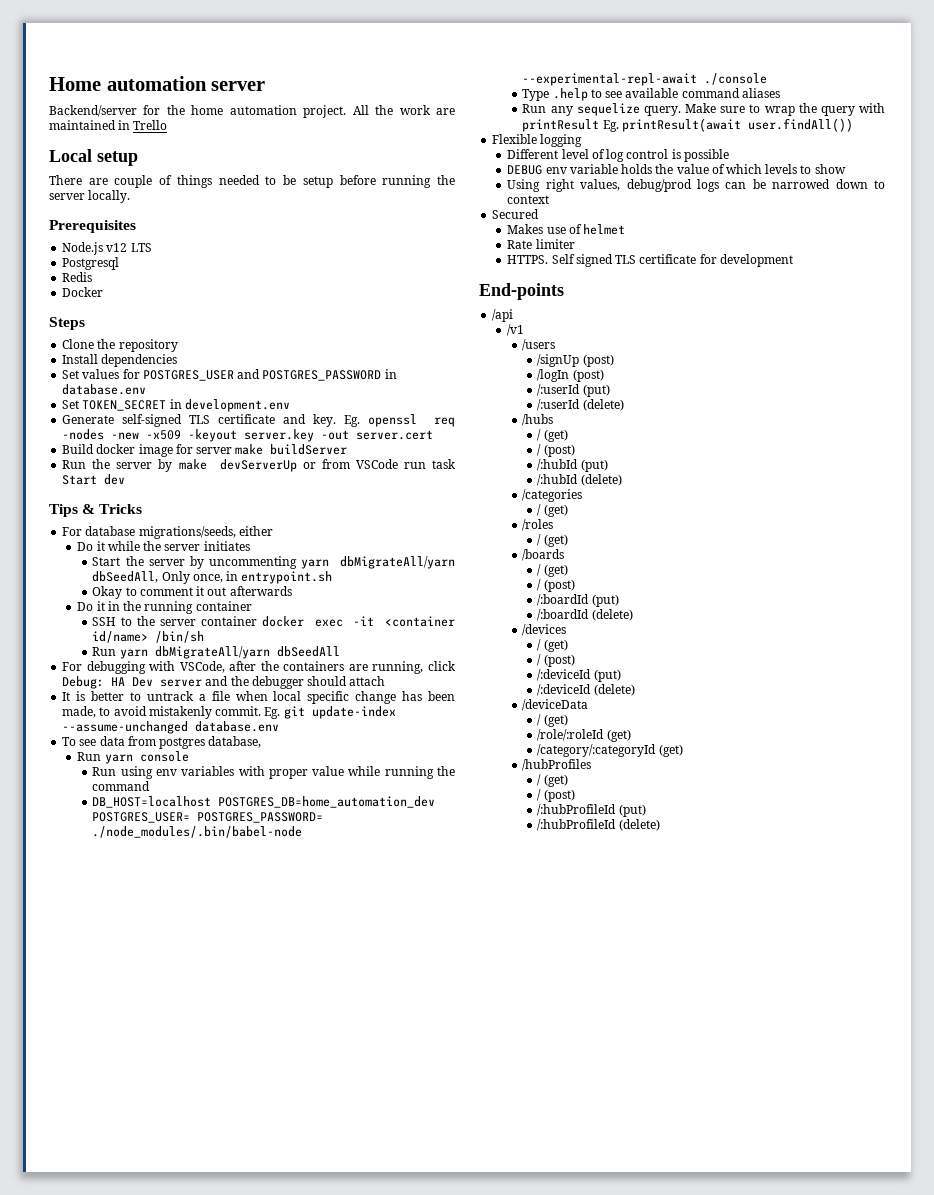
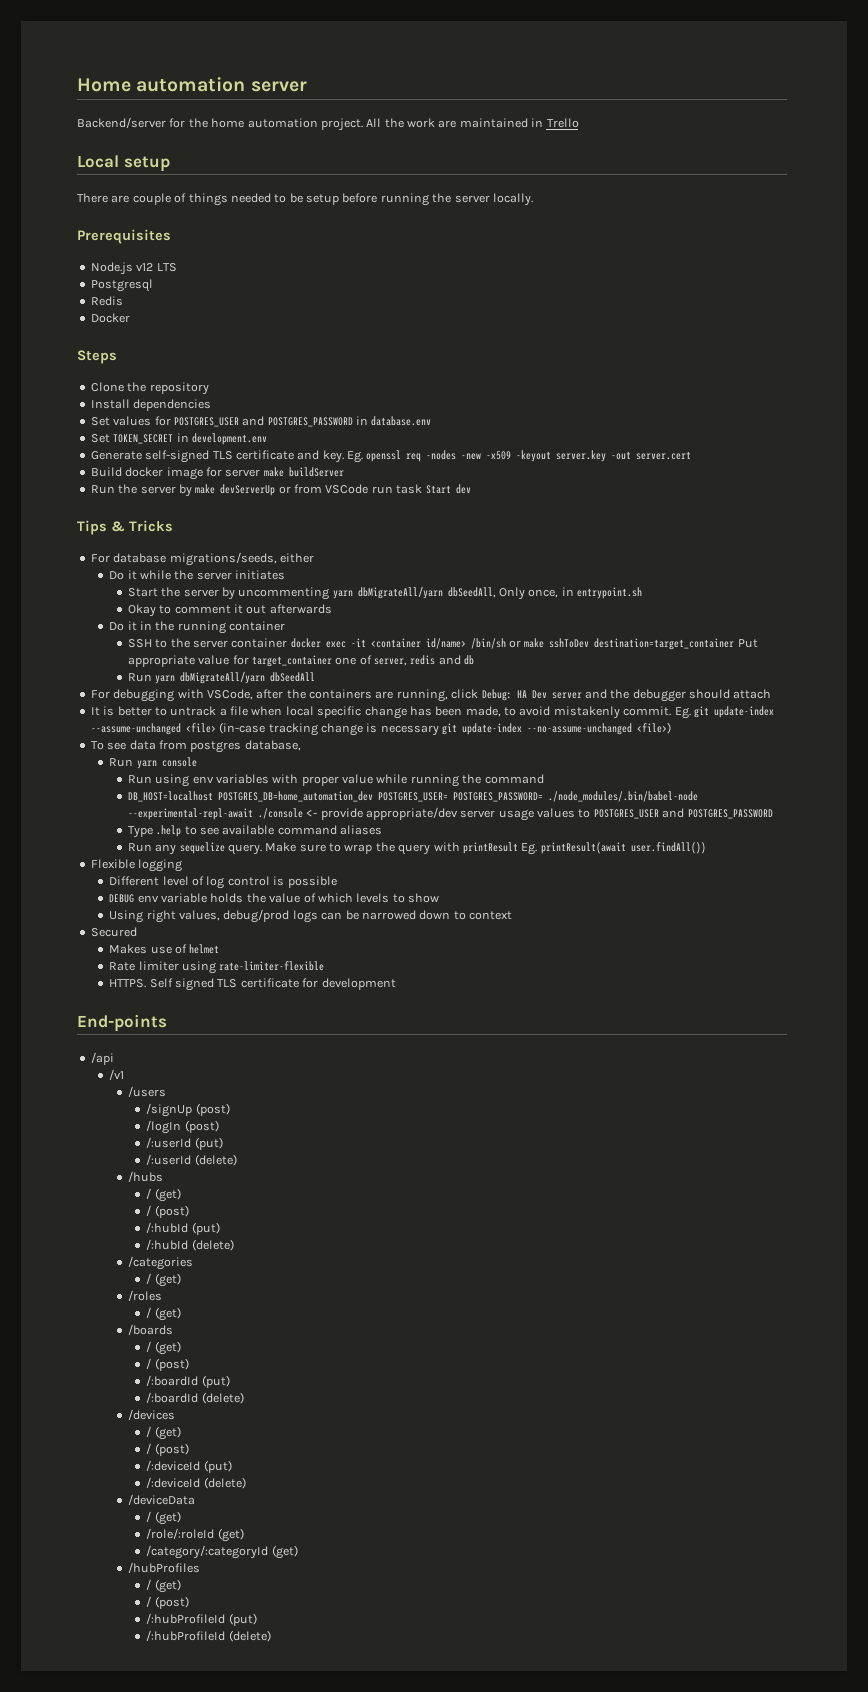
- SSH to the server container docker exec -it <container id/name> /bin/sh
+ SSH to the server container docker exec -it <container id/name> /bin/sh or make sshToDev destination=target_container Put appropriate value for target_container one of server, redis and db
- Eg. git update-index --assume-unchanged database.env
+ Eg. git update-index --assume-unchanged <file> (in-case tracking change is necessary git update-index --no-assume-unchanged <file>)
- DB_HOST=localhost POSTGRES_DB=home_automation_dev POSTGRES_USER= POSTGRES_PASSWORD= ./node_modules/.bin/babel-node --experimental-repl-await ./console
+ DB_HOST=localhost POSTGRES_DB=home_automation_dev POSTGRES_USER= POSTGRES_PASSWORD= ./node_modules/.bin/babel-node --experimental-repl-await ./console <- provide appropriate/dev server usage values to POSTGRES_USER and POSTGRES_PASSWORD
- Rate limiter
+ Rate limiter using rate-limiter-flexible

